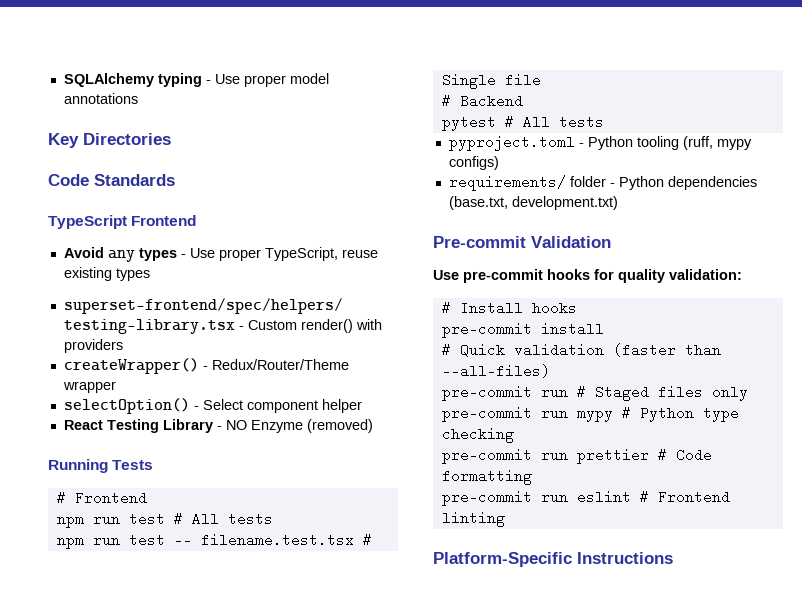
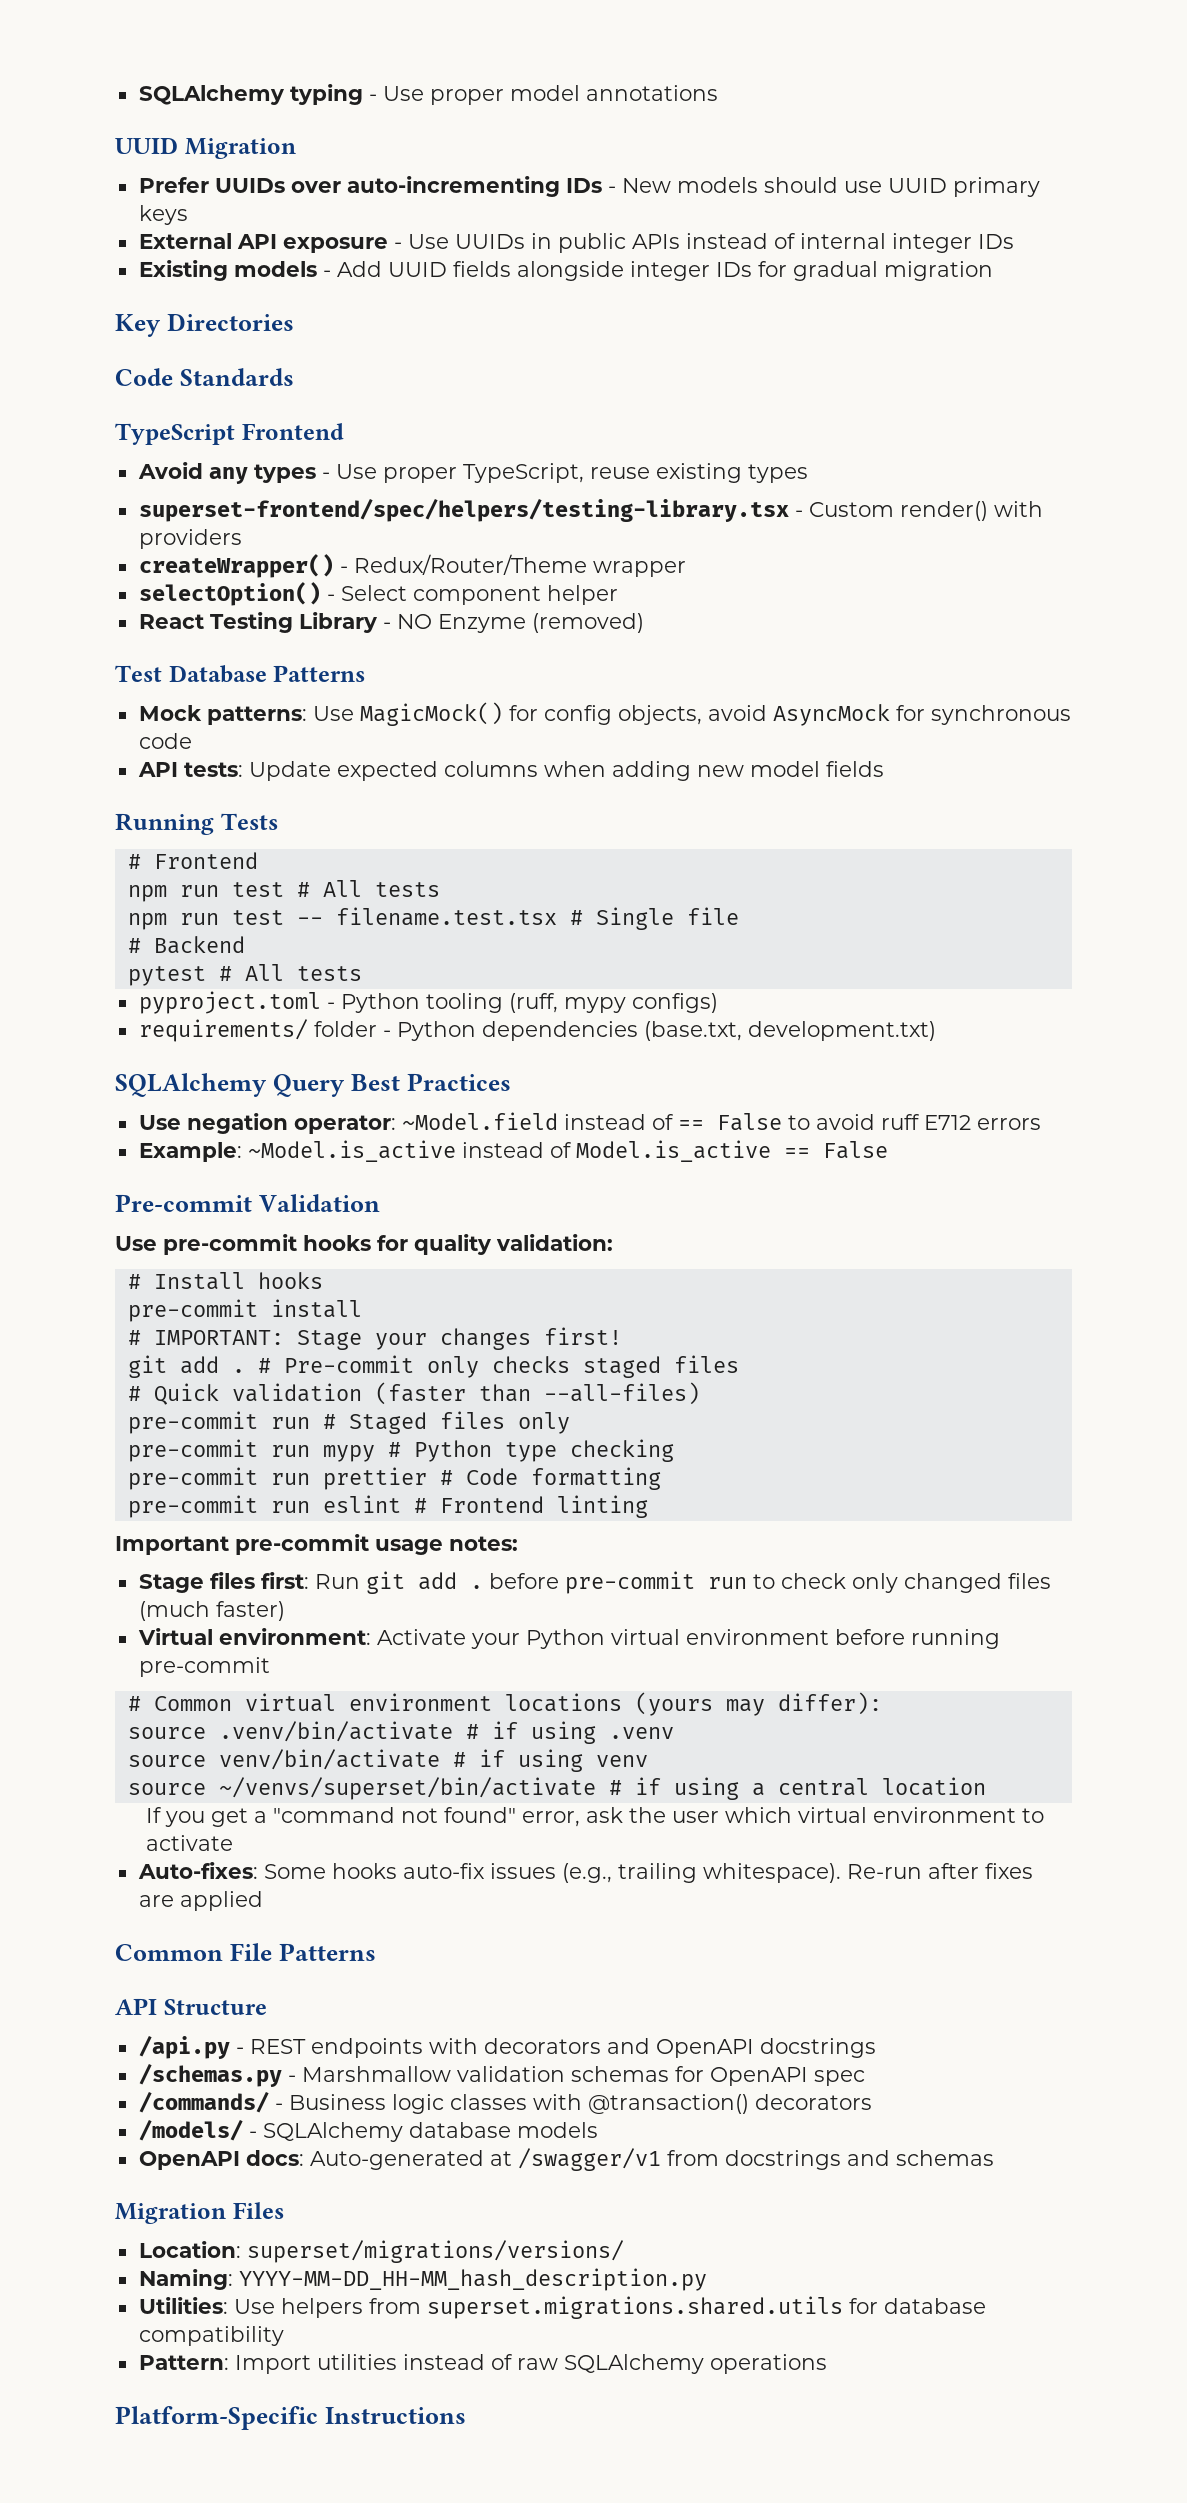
+ UUID Migration
+ Prefer UUIDs over auto-incrementing IDs - New models should use UUID primary keys
+ External API exposure - Use UUIDs in public APIs instead of internal integer IDs
+ Existing models - Add UUID fields alongside integer IDs for gradual migration
+ Test Database Patterns
+ Mock patterns: Use MagicMock() for config objects, avoid AsyncMock for synchronous code
+ API tests: Update expected columns when adding new model fields
+ SQLAlchemy Query Best Practices
+ Use negation operator: ~Model.field instead of == False to avoid ruff E712 errors
+ Example: ~Model.is_active instead of Model.is_active == False
+ # IMPORTANT: Stage your changes first!
+ git add . # Pre-commit only checks staged files
+ Important pre-commit usage notes:
+ Stage files first: Run git add . before pre-commit run to check only changed files (much faster)
+ Virtual environment: Activate your Python virtual environment before running pre-commit
+ # Common virtual environment locations (yours may differ):
+ source .venv/bin/activate # if using .venv
+ source venv/bin/activate # if using venv
+ source ~/venvs/superset/bin/activate # if using a central location
+ If you get a "command not found" error, ask the user which virtual environment to activate
+ Auto-fixes: Some hooks auto-fix issues (e.g., trailing whitespace). Re-run after fixes are applied
+ Common File Patterns
+ API Structure
+ /api.py - REST endpoints with decorators and OpenAPI docstrings
+ /schemas.py - Marshmallow validation schemas for OpenAPI spec
+ /commands/ - Business logic classes with @transaction() decorators
+ /models/ - SQLAlchemy database models
+ OpenAPI docs: Auto-generated at /swagger/v1 from docstrings and schemas
+ Migration Files
+ Location: superset/migrations/versions/
+ Naming: YYYY-MM-DD_HH-MM_hash_description.py
+ Utilities: Use helpers from superset.migrations.shared.utils for database compatibility
+ Pattern: Import utilities instead of raw SQLAlchemy operations

